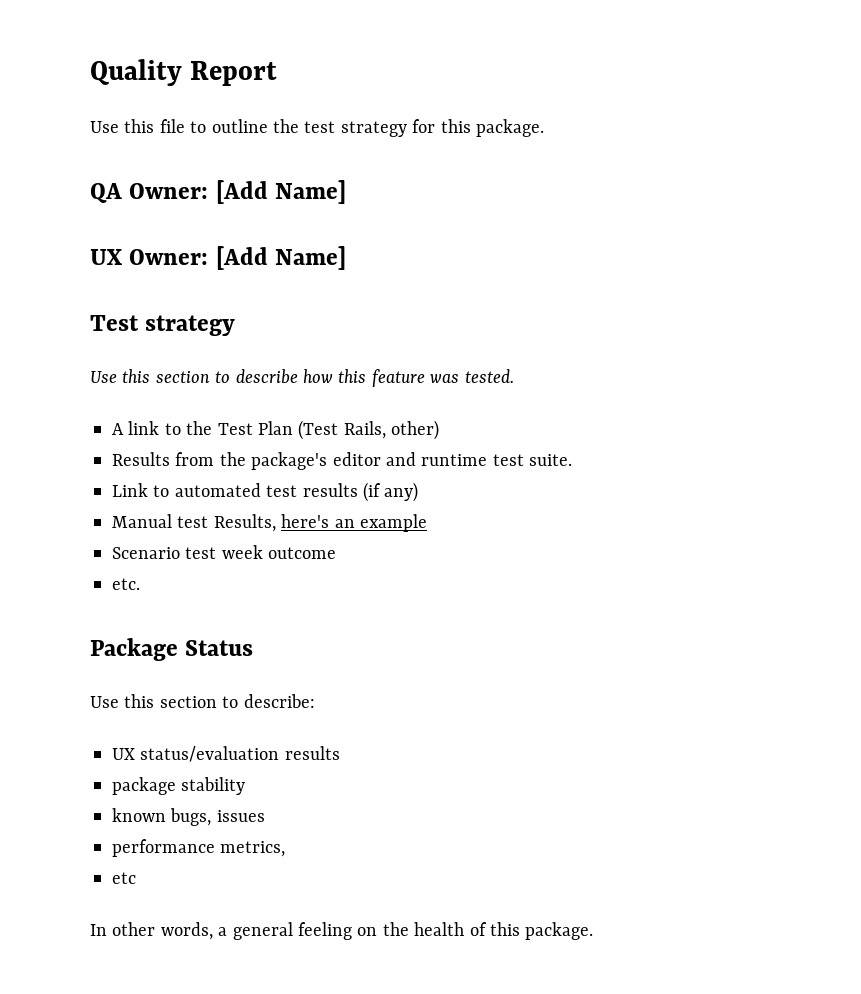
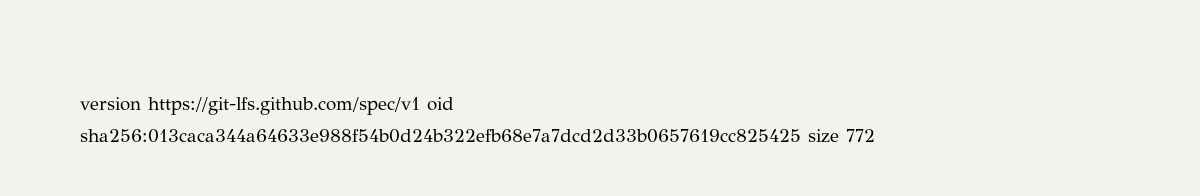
- Quality Report
- Use this file to outline the test strategy for this package.
- QA Owner: [Add Name]
- UX Owner: [Add Name]
- Test strategy
- Use this section to describe how this feature was tested.
- A link to the Test Plan (Test Rails, other)
- Results from the package's editor and runtime test suite.
- Link to automated test results (if any)
- Manual test Results, here's an example
- Scenario test week outcome
- etc.
- Package Status
- Use this section to describe:
- UX status/evaluation results
- package stability
- known bugs, issues
- performance metrics,
- etc
- In other words, a general feeling on the health of this package.
+ version https://git-lfs.github.com/spec/v1 oid sha256:013caca344a64633e988f54b0d24b322efb68e7a7dcd2d33b0657619cc825425 size 772

